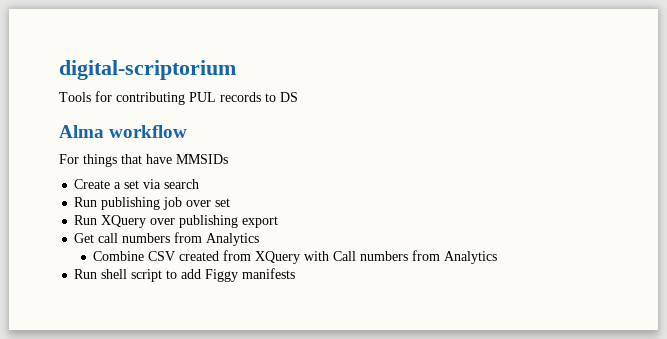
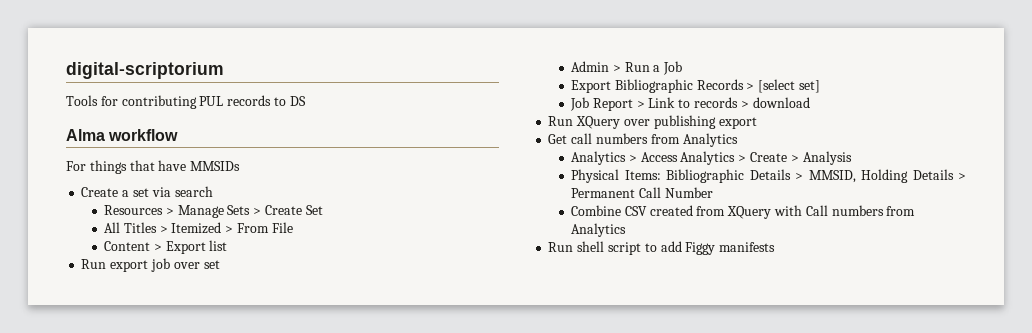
- Run publishing job over set
+ Resources > Manage Sets > Create Set
+ All Titles > Itemized > From File
+ Content > Export list
+ Run export job over set
+ Admin > Run a Job
+ Export Bibliographic Records > [select set]
+ Job Report > Link to records > download
+ Analytics > Access Analytics > Create > Analysis
+ Physical Items: Bibliographic Details > MMSID, Holding Details > Permanent Call Number

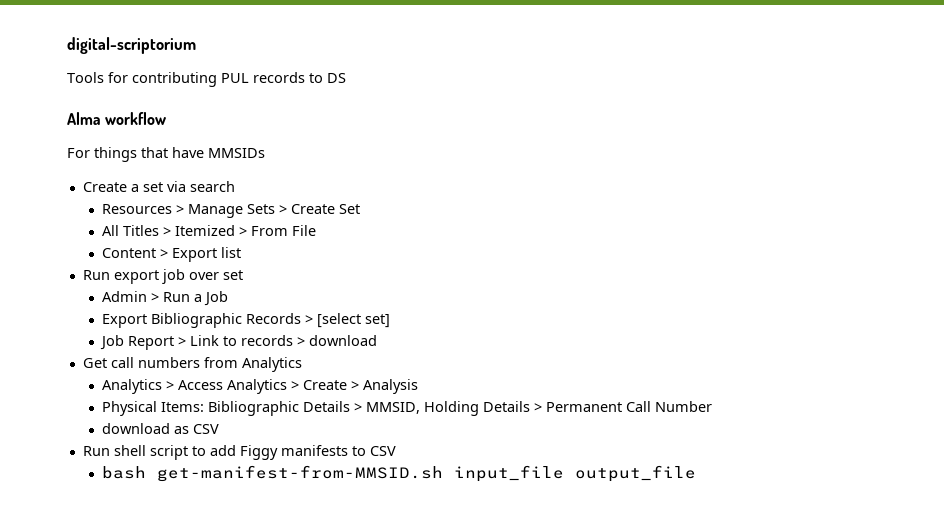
- Run XQuery over publishing export
- Combine CSV created from XQuery with Call numbers from Analytics
+ download as CSV
- Run shell script to add Figgy manifests
+ Run shell script to add Figgy manifests to CSV
+ bash get-manifest-from-MMSID.sh input_file output_file

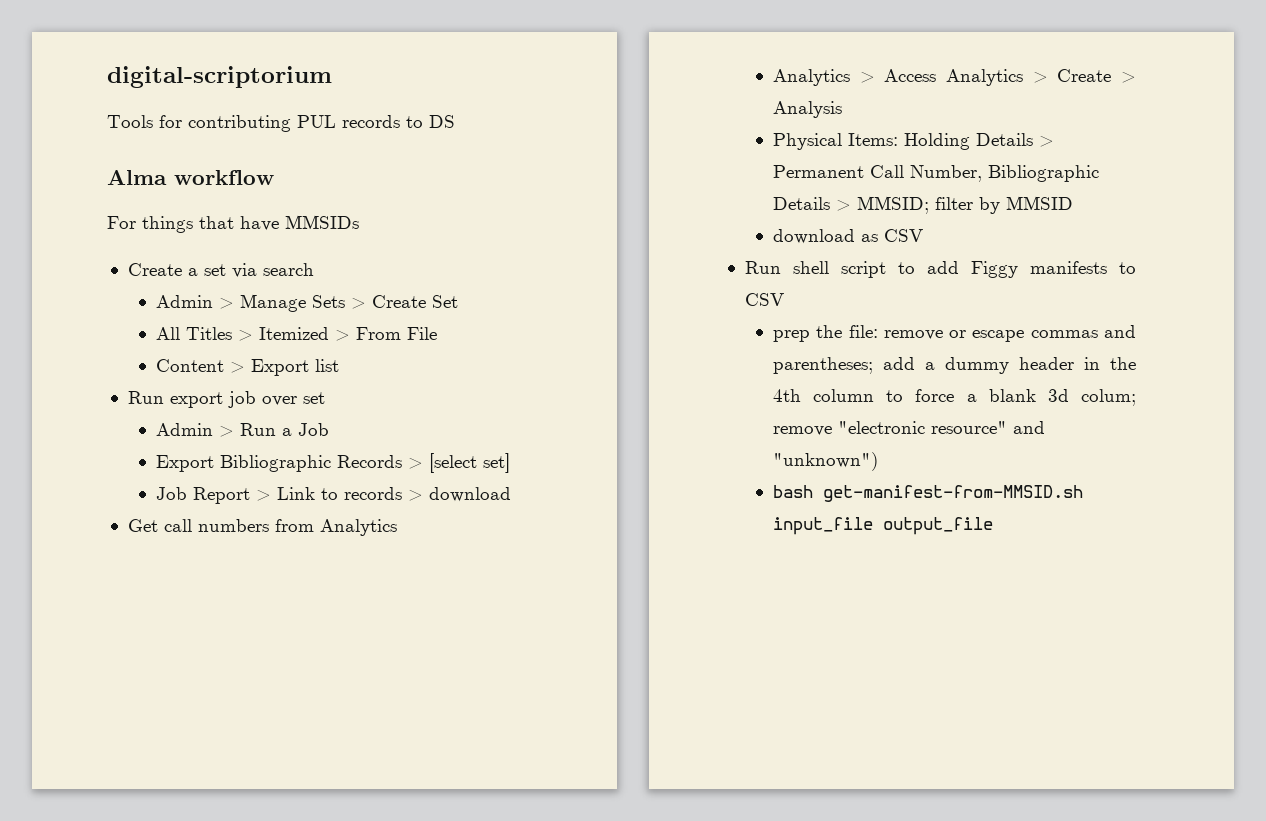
- Resources > Manage Sets > Create Set
+ Admin > Manage Sets > Create Set
- Physical Items: Bibliographic Details > MMSID, Holding Details > Permanent Call Number
+ Physical Items: Holding Details > Permanent Call Number, Bibliographic Details > MMSID; filter by MMSID
+ prep the file: remove or escape commas and parentheses; add a dummy header in the 4th column to force a blank 3d colum; remove "electronic resource" and "unknown")

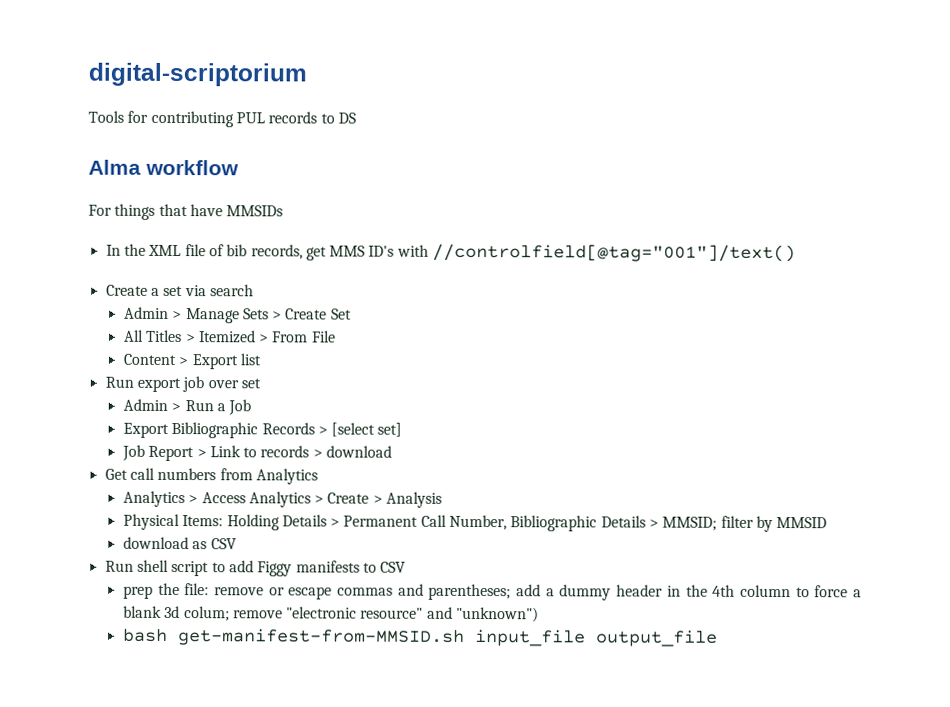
+ In the XML file of bib records, get MMS ID's with //controlfield[@tag="001"]/text()

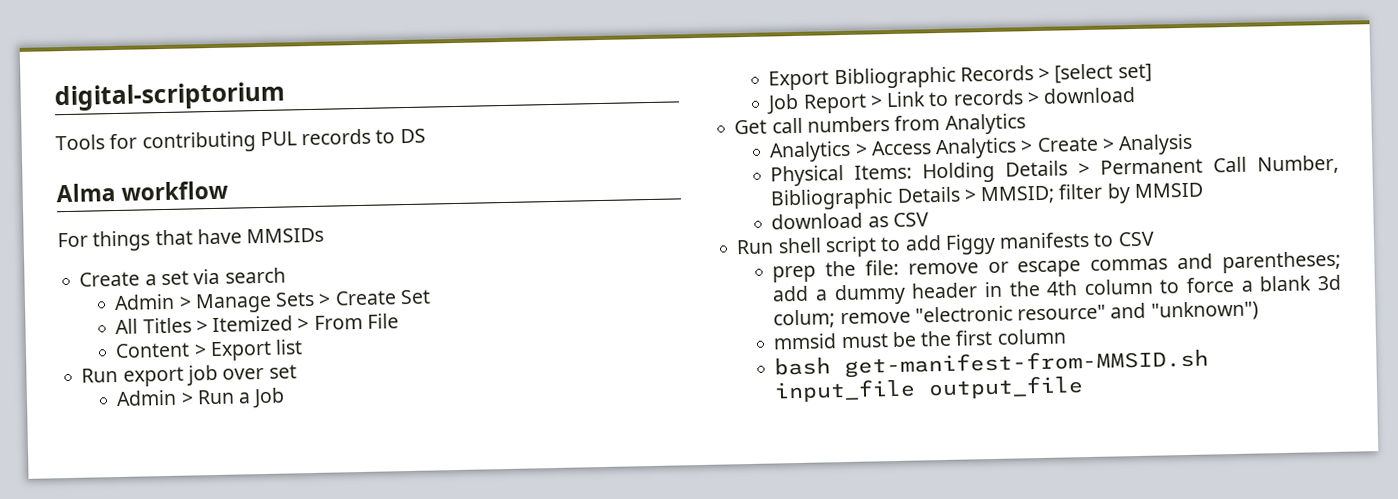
- In the XML file of bib records, get MMS ID's with //controlfield[@tag="001"]/text()
+ mmsid must be the first column

